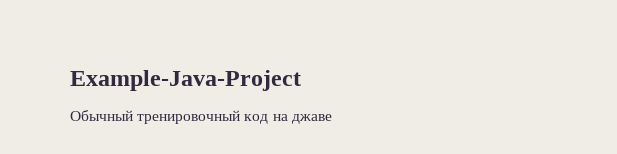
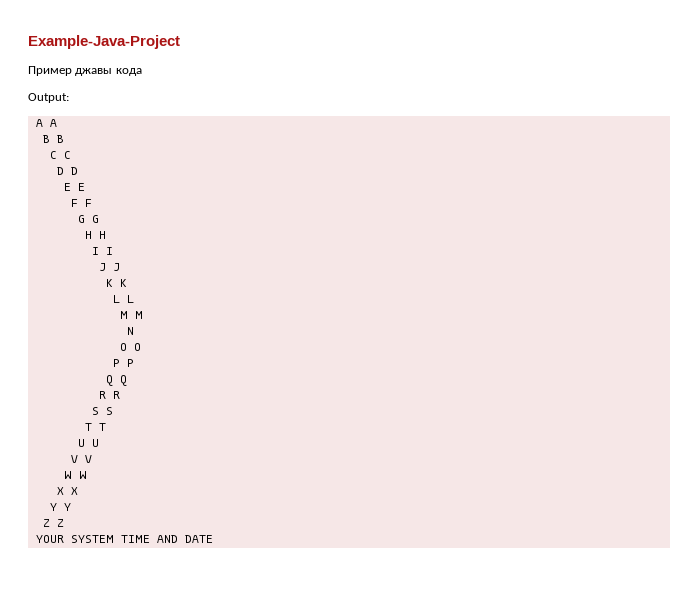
- Обычный тренировочный код на джаве
+ Пример джавы кода
+ Output:
+ A A
+ B B
+ C C
+ D D
+ E E
+ F F
+ G G
+ H H
+ I I
+ J J
+ K K
+ L L
+ M M
+ N
+ O O
+ P P
+ Q Q
+ R R
+ S S
+ T T
+ U U
+ V V
+ W W
+ X X
+ Y Y
+ Z Z
+ YOUR SYSTEM TIME AND DATE

